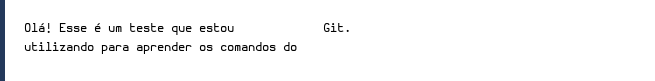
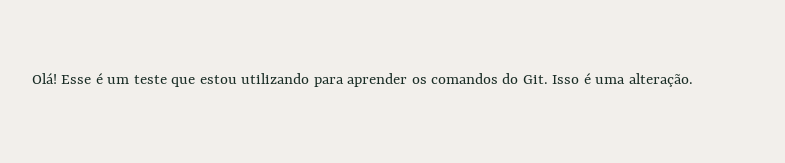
- Esse é um teste que estou utilizando para aprender os comandos do Git.
+ Esse é um teste que estou utilizando para aprender os comandos do Git. Isso é uma alteração.

